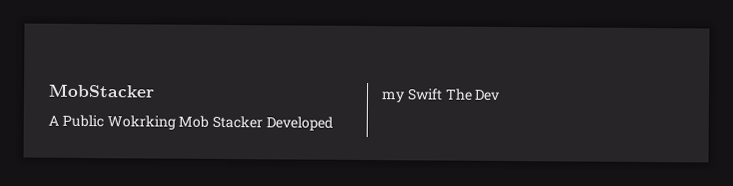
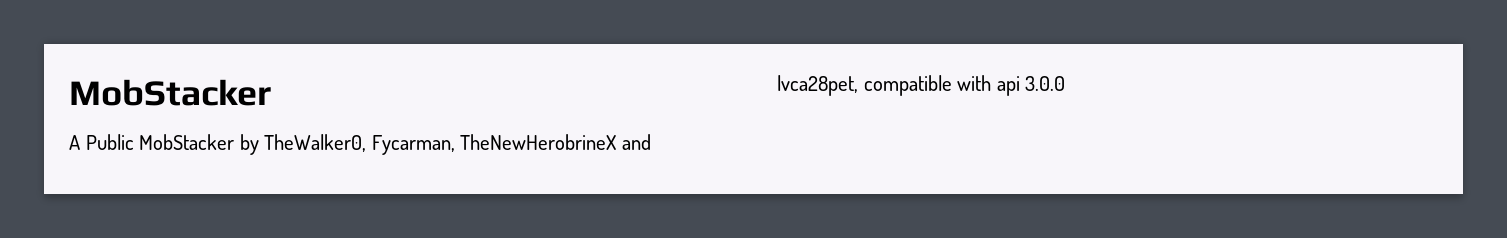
- A Public Wokrking Mob Stacker Developed my Swift The Dev
+ A Public MobStacker by TheWalker0, Fycarman, TheNewHerobrineX and lvca28pet, compatible with api 3.0.0

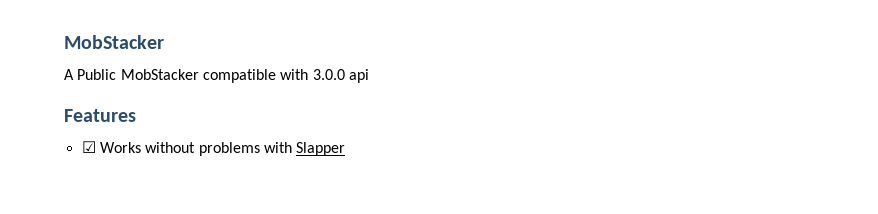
- A Public MobStacker by TheWalker0, Fycarman, TheNewHerobrineX and lvca28pet, compatible with api 3.0.0
+ A Public MobStacker compatible with 3.0.0 api
+ Features
+ ☑ Works without problems with Slapper

